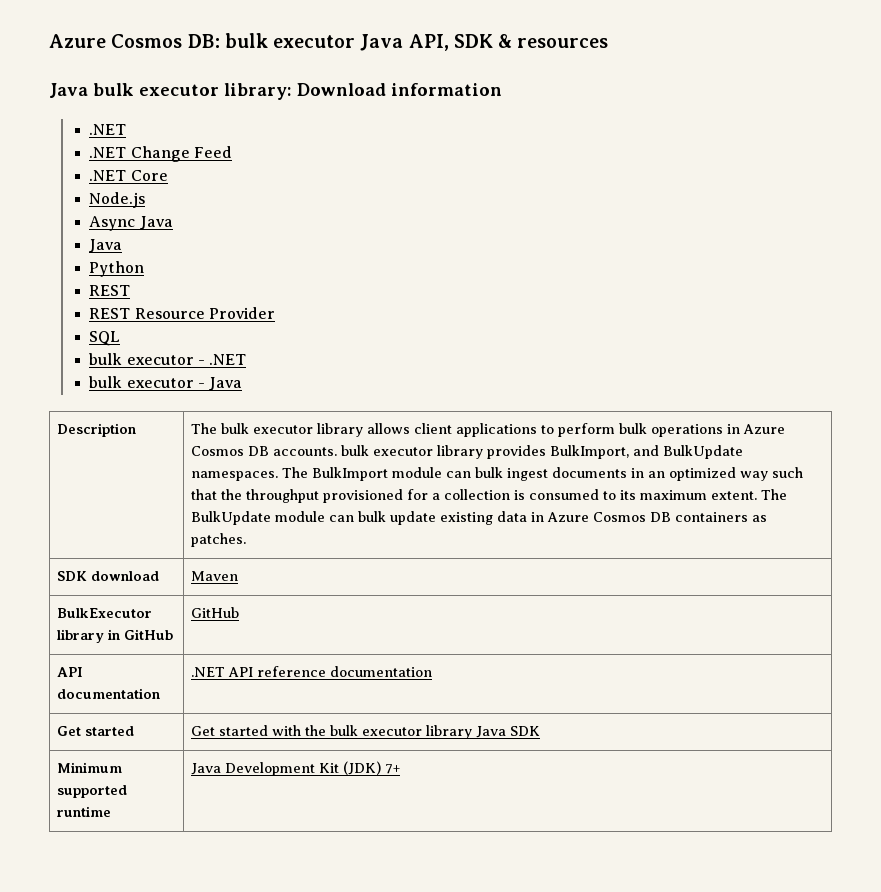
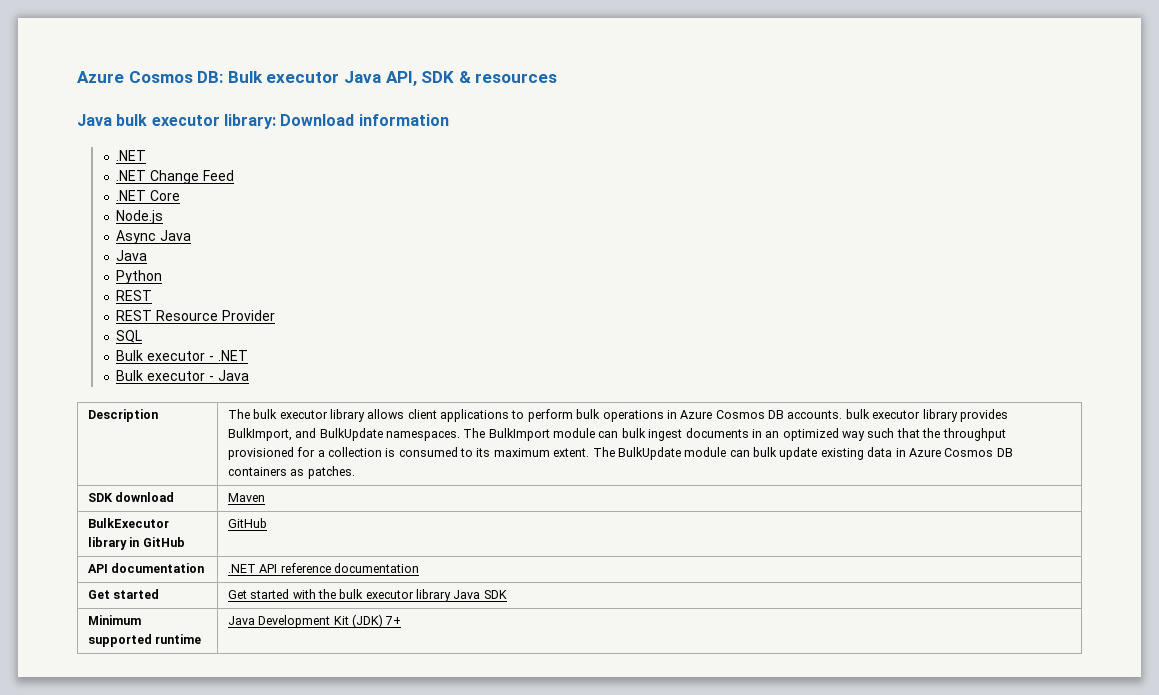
- Azure Cosmos DB: bulk executor Java API, SDK & resources
+ Azure Cosmos DB: Bulk executor Java API, SDK & resources
- bulk executor - .NET
+ Bulk executor - .NET
- bulk executor - Java
+ Bulk executor - Java

